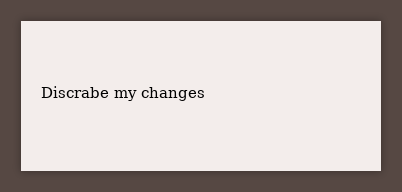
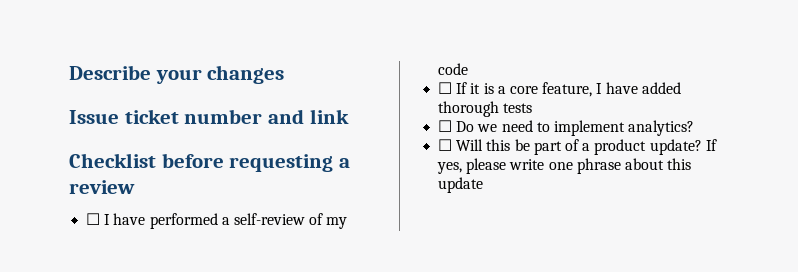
- Discrabe my changes
+ Describe your changes
+ Issue ticket number and link
+ Checklist before requesting a review
+ ☐ I have performed a self-review of my code
+ ☐ If it is a core feature, I have added thorough tests
+ ☐ Do we need to implement analytics?
+ ☐ Will this be part of a product update? If yes, please write one phrase about this update

